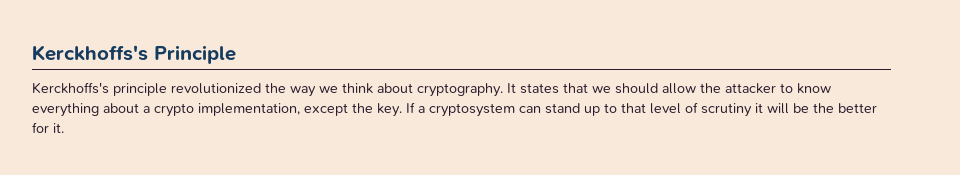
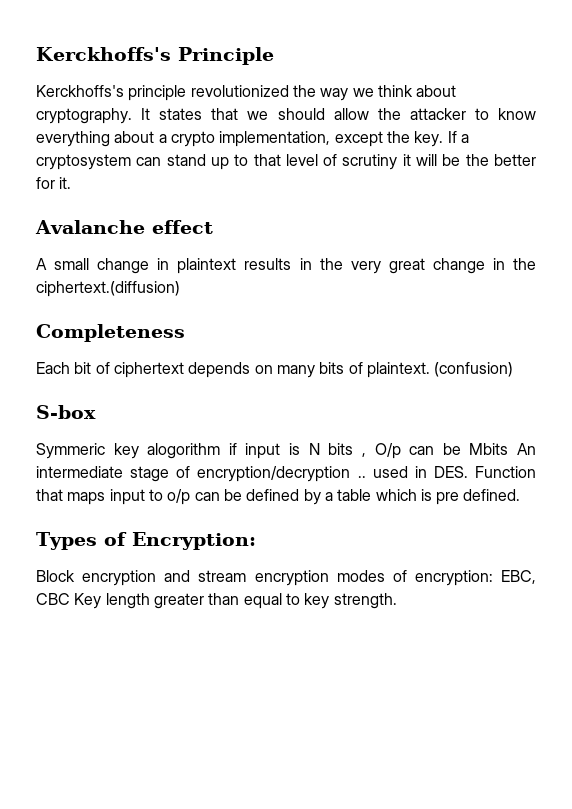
+ Avalanche effect
+ A small change in plaintext results in the very great change in the ciphertext.(diffusion)
+ Completeness
+ Each bit of ciphertext depends on many bits of plaintext. (confusion)
+ S-box
+ Symmeric key alogorithm if input is N bits , O/p can be Mbits An intermediate stage of encryption/decryption .. used in DES. Function that maps input to o/p can be defined by a table which is pre defined.
+ Types of Encryption:
+ Block encryption and stream encryption modes of encryption: EBC, CBC Key length greater than equal to key strength.

